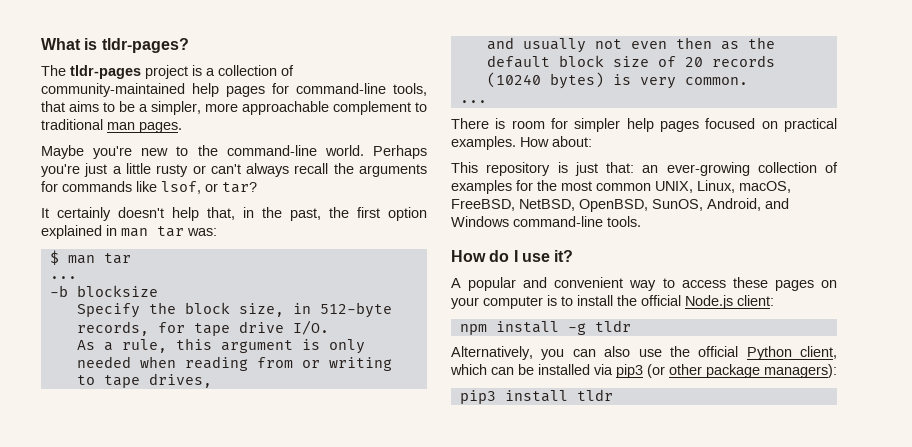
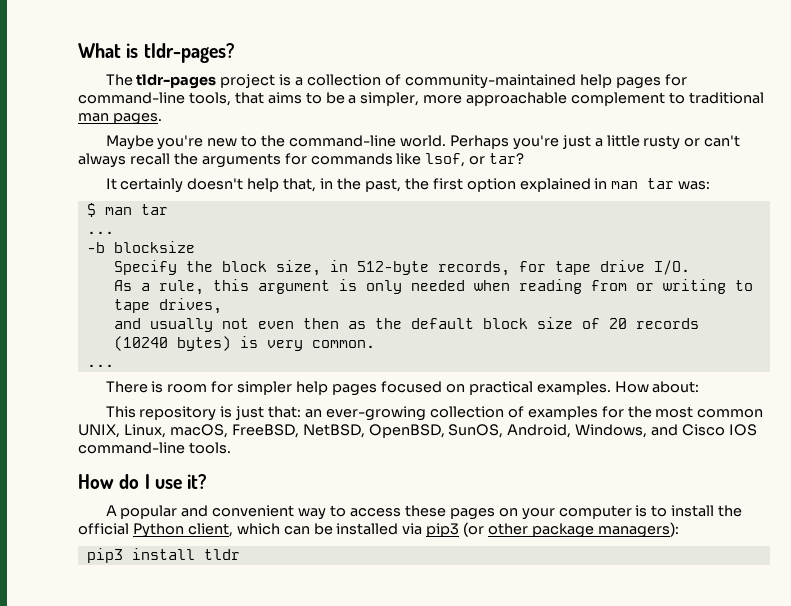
- This repository is just that: an ever-growing collection of examples for the most common UNIX, Linux, macOS, FreeBSD, NetBSD, OpenBSD, SunOS, Android, and Windows command-line tools.
+ This repository is just that: an ever-growing collection of examples for the most common UNIX, Linux, macOS, FreeBSD, NetBSD, OpenBSD, SunOS, Android, Windows, and Cisco IOS command-line tools.
- A popular and convenient way to access these pages on your computer is to install the official Node.js client:
- npm install -g tldr
- Alternatively, you can also use the official Python client, which can be installed via pip3 (or other package managers):
+ A popular and convenient way to access these pages on your computer is to install the official Python client, which can be installed via pip3 (or other package managers):

